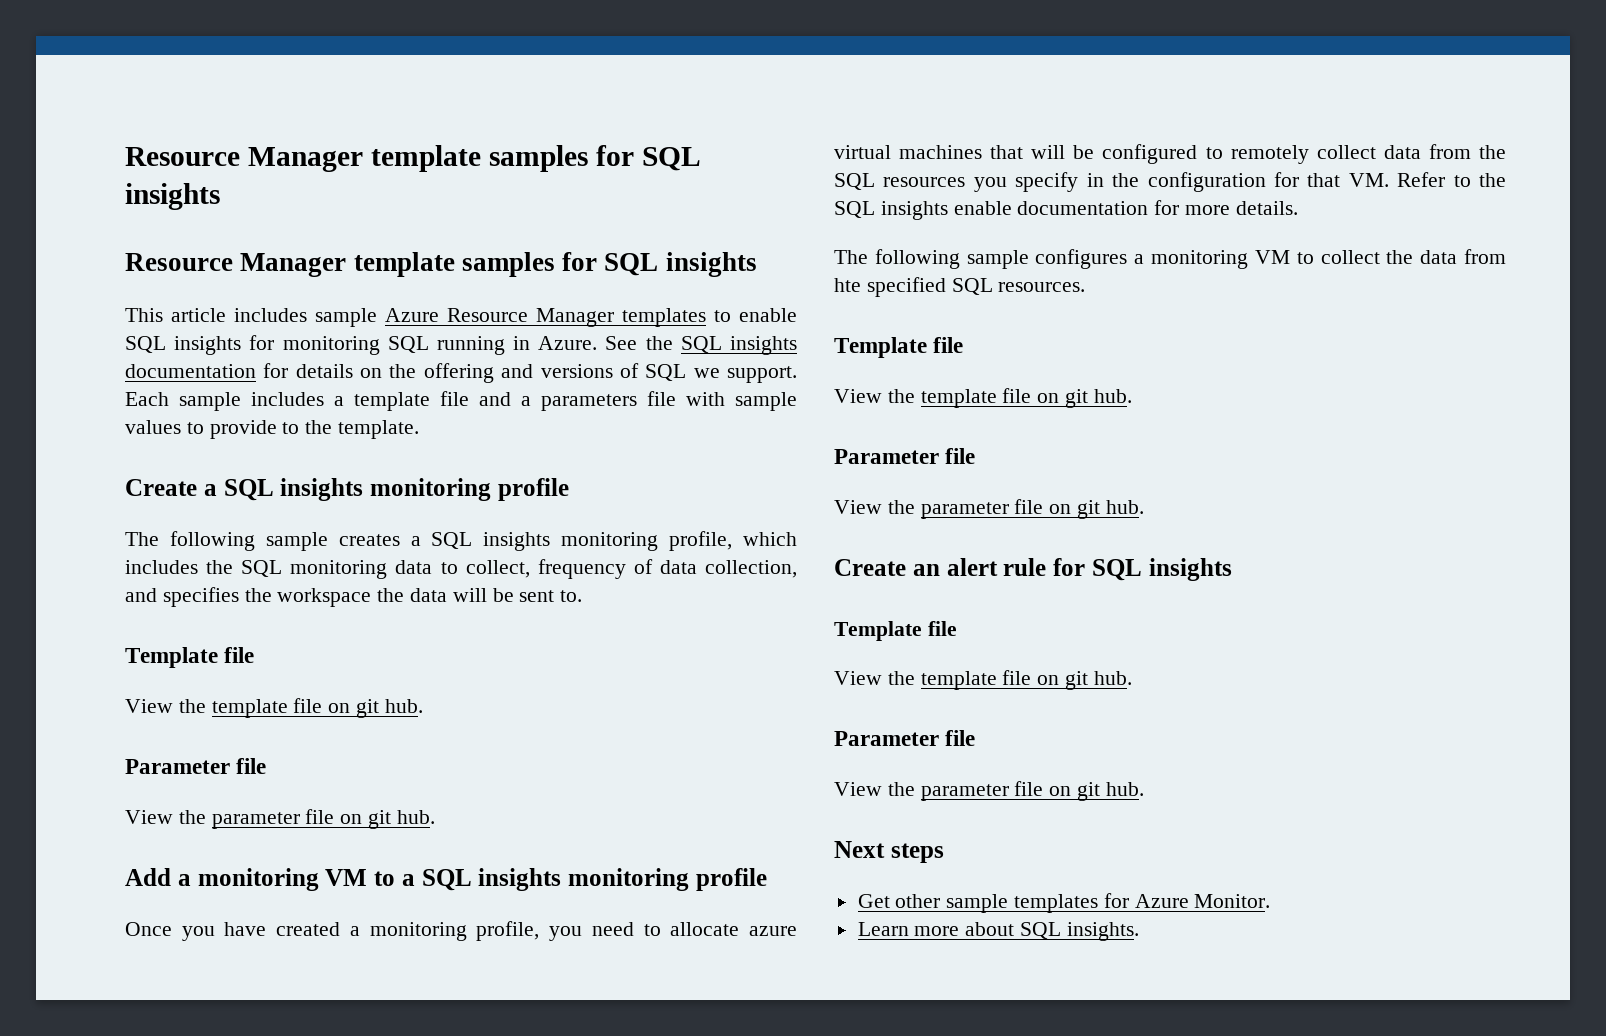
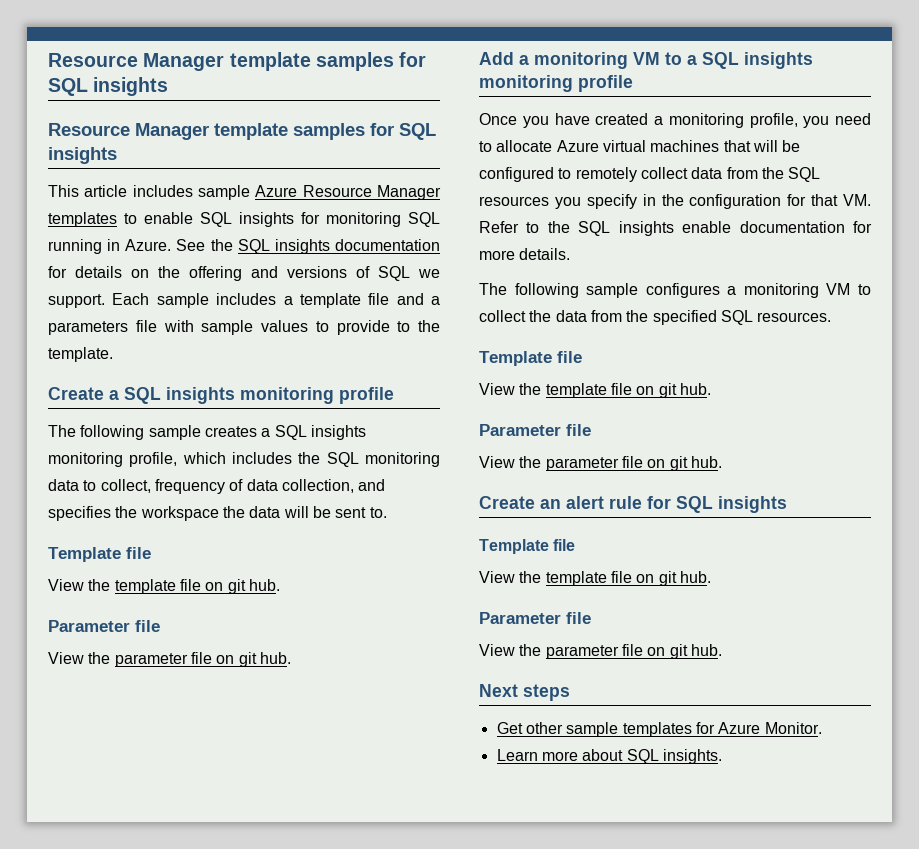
- Once you have created a monitoring profile, you need to allocate azure virtual machines that will be configured to remotely collect data from the SQL resources you specify in the configuration for that VM. Refer to the SQL insights enable documentation for more details.
+ Once you have created a monitoring profile, you need to allocate Azure virtual machines that will be configured to remotely collect data from the SQL resources you specify in the configuration for that VM. Refer to the SQL insights enable documentation for more details.
- The following sample configures a monitoring VM to collect the data from hte specified SQL resources.
+ The following sample configures a monitoring VM to collect the data from the specified SQL resources.

